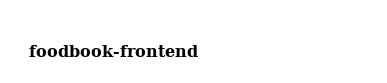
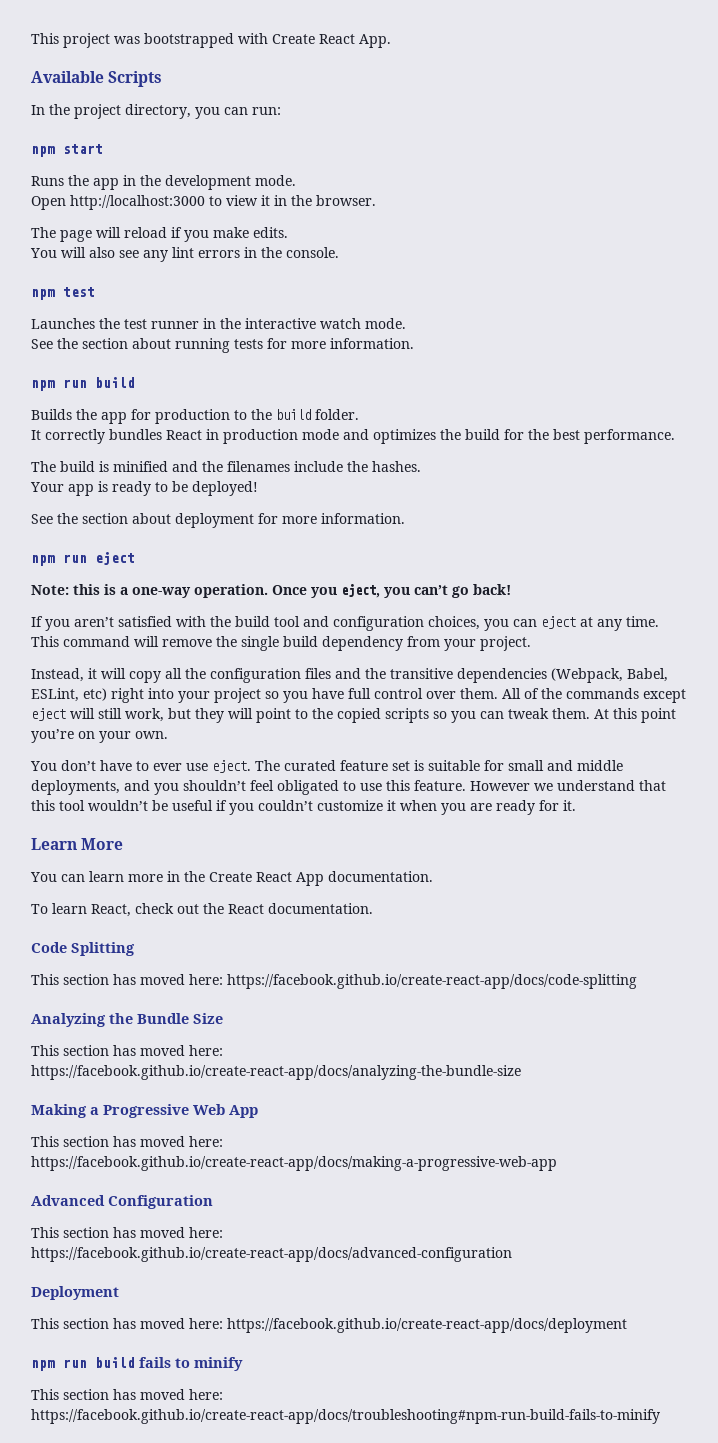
- foodbook-frontend
+ This project was bootstrapped with Create React App.
+ Available Scripts
+ In the project directory, you can run:
+ npm start
+ Runs the app in the development mode.
+ Open http://localhost:3000 to view it in the browser.
+ The page will reload if you make edits.
+ You will also see any lint errors in the console.
+ npm test
+ Launches the test runner in the interactive watch mode.
+ See the section about running tests for more information.
+ npm run build
+ Builds the app for production to the build folder.
+ It correctly bundles React in production mode and optimizes the build for the best performance.
+ The build is minified and the filenames include the hashes.
+ Your app is ready to be deployed!
+ See the section about deployment for more information.
+ npm run eject
+ Note: this is a one-way operation. Once you eject, you can’t go back!
+ If you aren’t satisfied with the build tool and configuration choices, you can eject at any time. This command will remove the single build dependency from your project.
+ Instead, it will copy all the configuration files and the transitive dependencies (Webpack, Babel, ESLint, etc) right into your project so you have full control over them. All of the commands except eject will still work, but they will point to the copied scripts so you can tweak them. At this point you’re on your own.
+ You don’t have to ever use eject. The curated feature set is suitable for small and middle deployments, and you shouldn’t feel obligated to use this feature. However we understand that this tool wouldn’t be useful if you couldn’t customize it when you are ready for it.
+ Learn More
+ You can learn more in the Create React App documentation.
+ To learn React, check out the React documentation.
+ Code Splitting
+ This section has moved here: https://facebook.github.io/create-react-app/docs/code-splitting
+ Analyzing the Bundle Size
+ This section has moved here: https://facebook.github.io/create-react-app/docs/analyzing-the-bundle-size
+ Making a Progressive Web App
+ This section has moved here: https://facebook.github.io/create-react-app/docs/making-a-progressive-web-app
+ Advanced Configuration
+ This section has moved here: https://facebook.github.io/create-react-app/docs/advanced-configuration
+ Deployment
+ This section has moved here: https://facebook.github.io/create-react-app/docs/deployment
+ npm run build fails to minify
+ This section has moved here: https://facebook.github.io/create-react-app/docs/troubleshooting#npm-run-build-fails-to-minify

